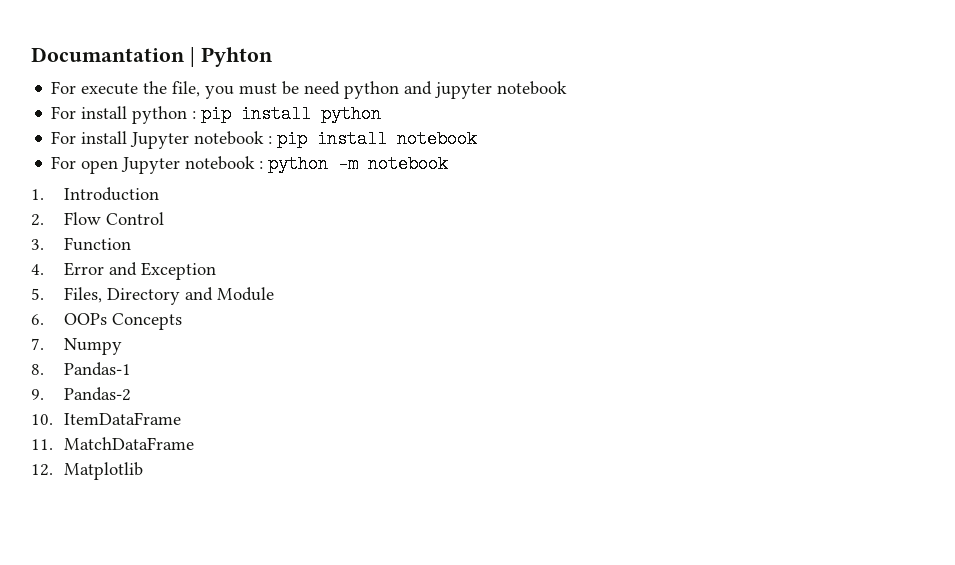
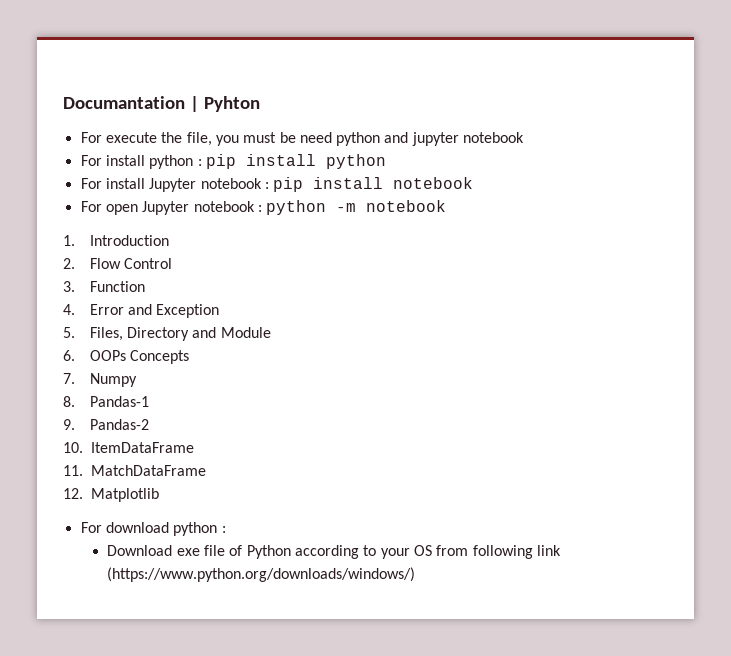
+ For download python :
+ Download exe file of Python according to your OS from following link (https://www.python.org/downloads/windows/)

